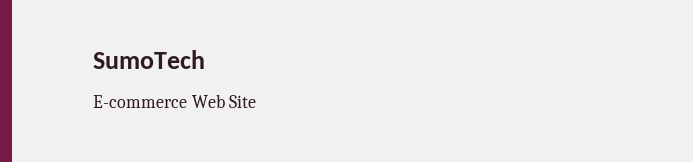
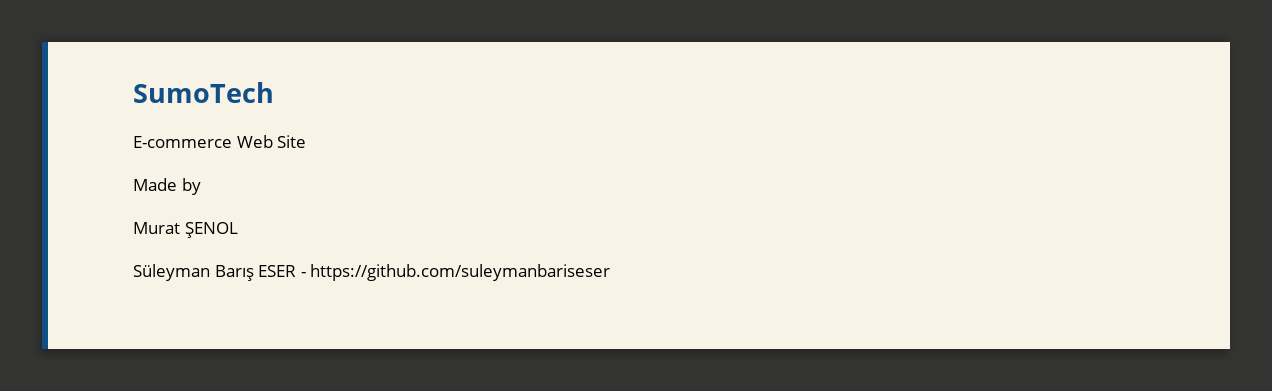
+ Made by
+ Murat ŞENOL
+ Süleyman Barış ESER - https://github.com/suleymanbariseser

